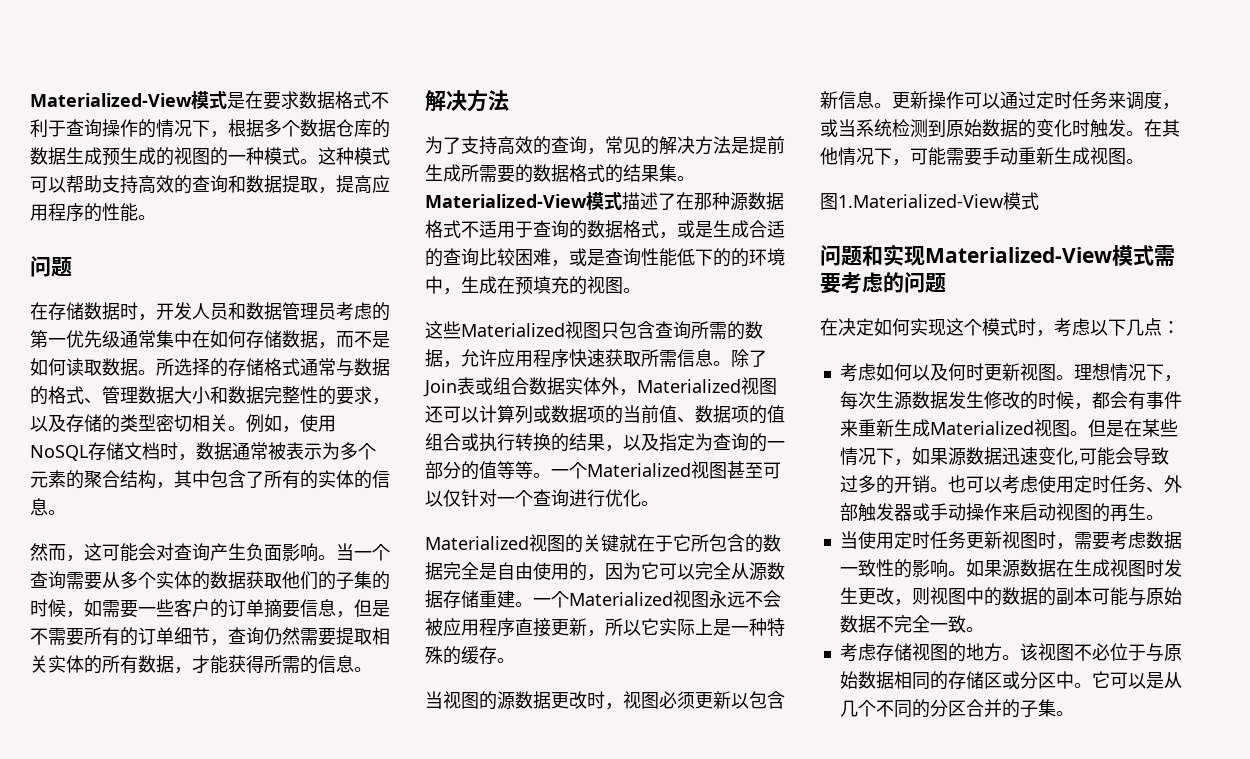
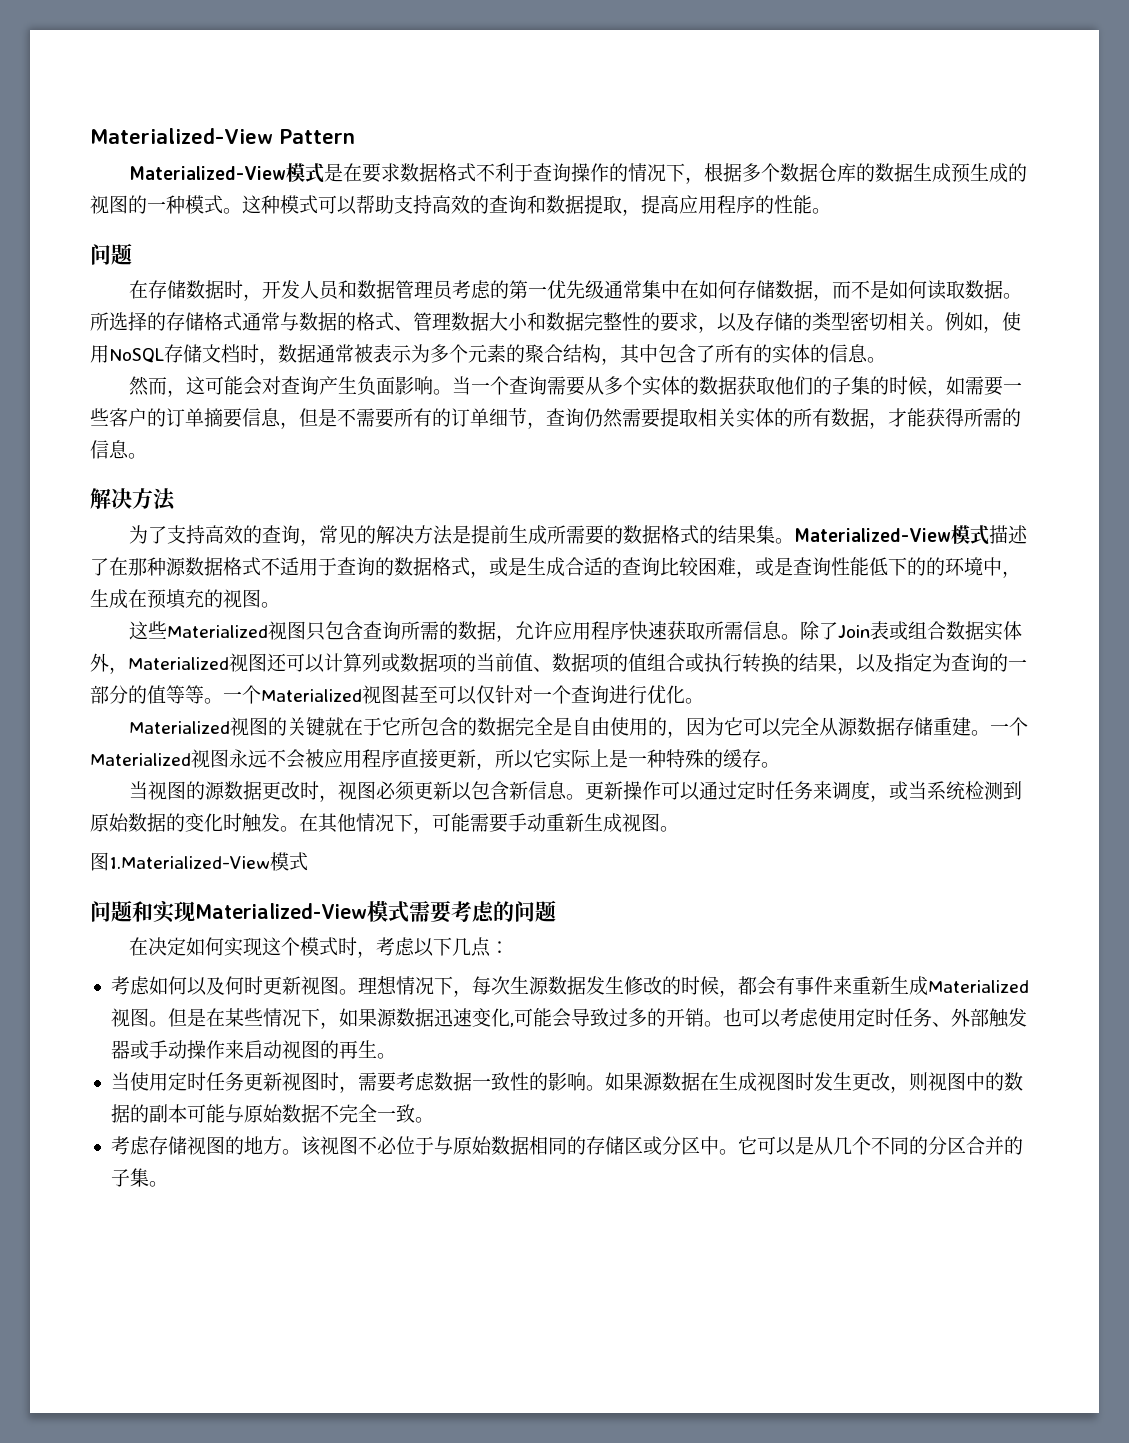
+ Materialized-View Pattern

